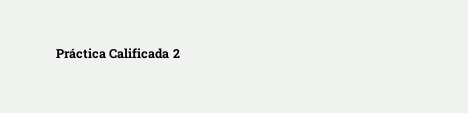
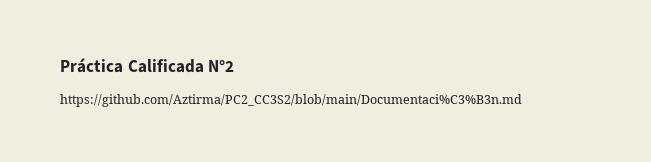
- Práctica Calificada 2
+ Práctica Calificada N°2
+ https://github.com/Aztirma/PC2_CC3S2/blob/main/Documentaci%C3%B3n.md

